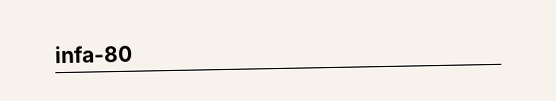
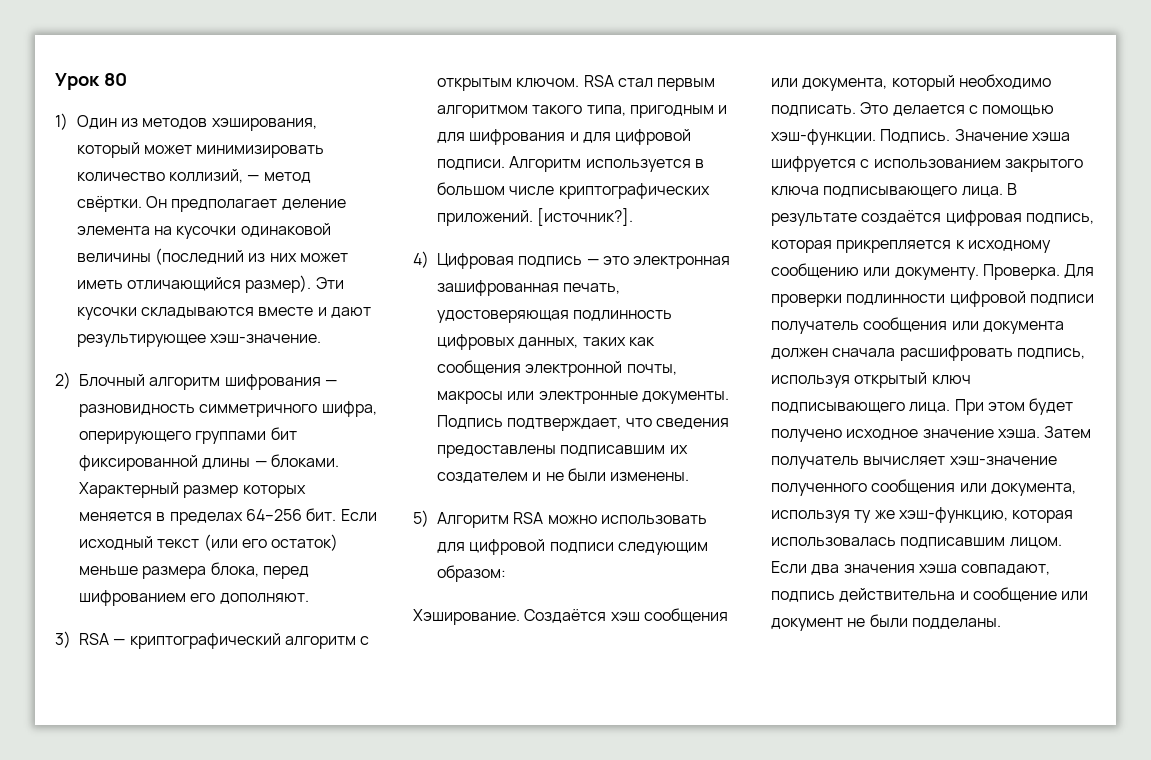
- infa-80
+ Урок 80
+ 1) Один из методов хэширования, который может минимизировать количество коллизий, — метод свёртки. Он предполагает деление элемента на кусочки одинаковой величины (последний из них может иметь отличающийся размер). Эти кусочки складываются вместе и дают результирующее хэш-значение.
+ 2) Блочный алгоритм шифрования — разновидность симметричного шифра, оперирующего группами бит фиксированной длины — блоками. Характерный размер которых меняется в пределах 64–256 бит. Если исходный текст (или его остаток) меньше размера блока, перед шифрованием его дополняют.
+ 3) RSA — криптографический алгоритм с открытым ключом. RSA стал первым алгоритмом такого типа, пригодным и для шифрования и для цифровой подписи. Алгоритм используется в большом числе криптографических приложений. [источник?].
+ 4) Цифровая подпись — это электронная зашифрованная печать, удостоверяющая подлинность цифровых данных, таких как сообщения электронной почты, макросы или электронные документы. Подпись подтверждает, что сведения предоставлены подписавшим их создателем и не были изменены.
+ 5) Алгоритм RSA можно использовать для цифровой подписи следующим образом:
+ Хэширование. Создаётся хэш сообщения или документа, который необходимо подписать. Это делается с помощью хэш-функции. Подпись. Значение хэша шифруется с использованием закрытого ключа подписывающего лица. В результате создаётся цифровая подпись, которая прикрепляется к исходному сообщению или документу. Проверка. Для проверки подлинности цифровой подписи получатель сообщения или документа должен сначала расшифровать подпись, используя открытый ключ подписывающего лица. При этом будет получено исходное значение хэша. Затем получатель вычисляет хэш-значение полученного сообщения или документа, используя ту же хэш-функцию, которая использовалась подписавшим лицом. Если два значения хэша совпадают, подпись действительна и сообщение или документ не были подделаны.

